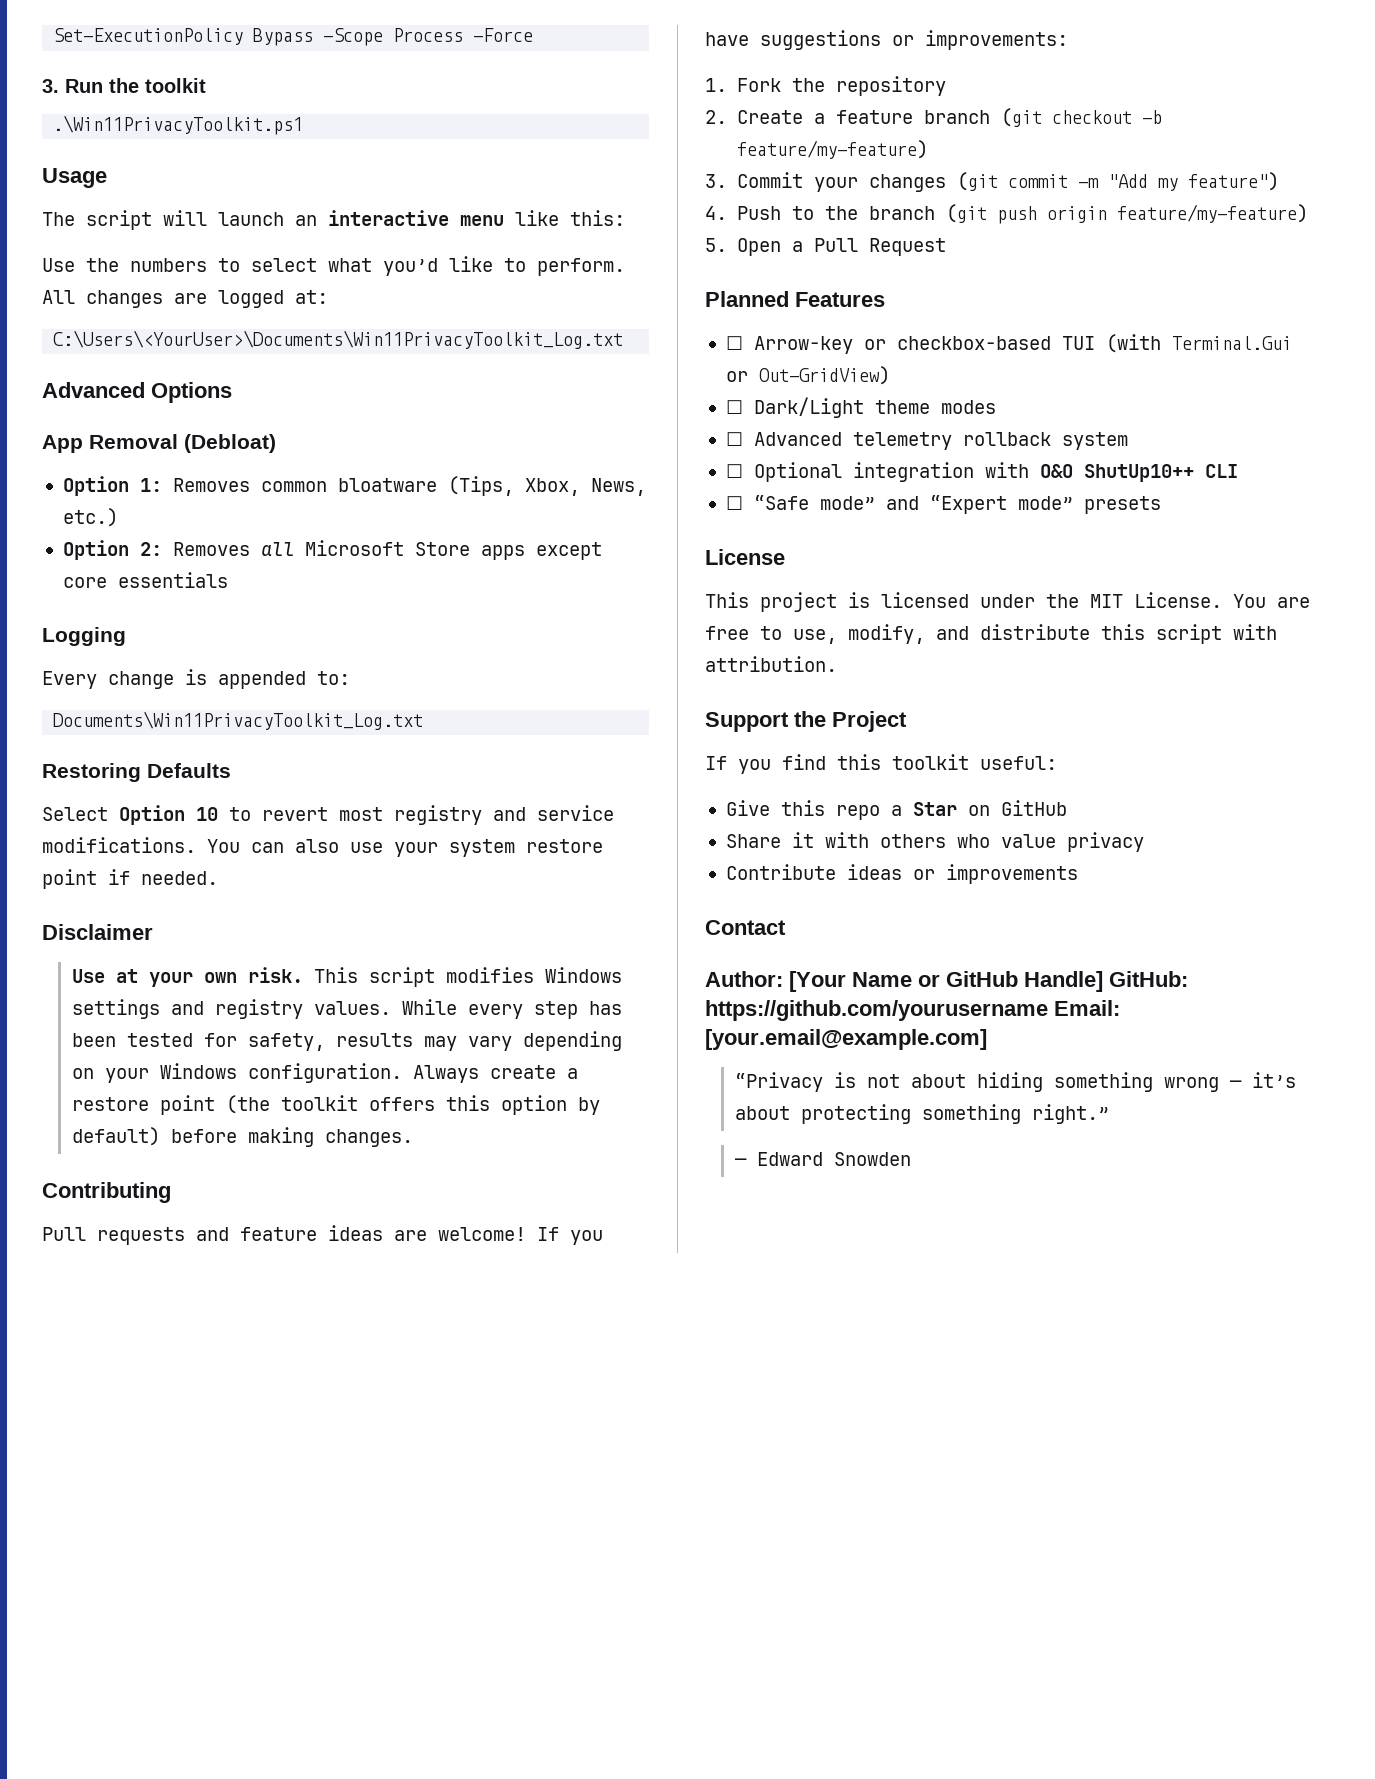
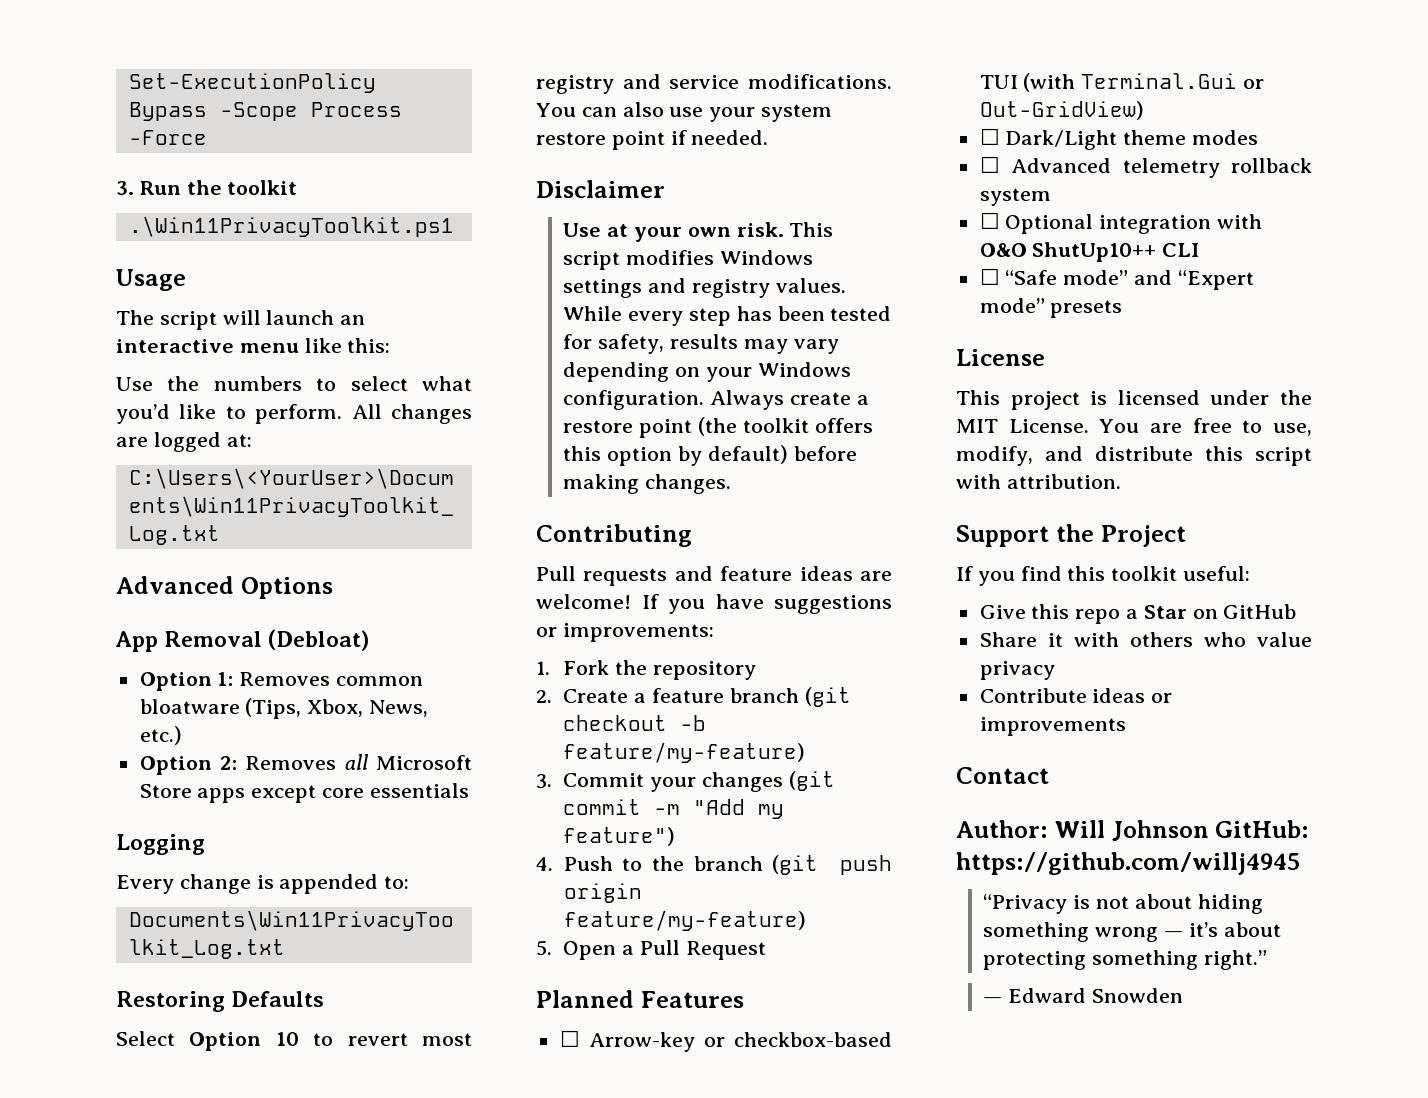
- Author: [Your Name or GitHub Handle] GitHub: https://github.com/yourusername Email: [your.email@example.com]
+ Author: Will Johnson GitHub: https://github.com/willj4945

